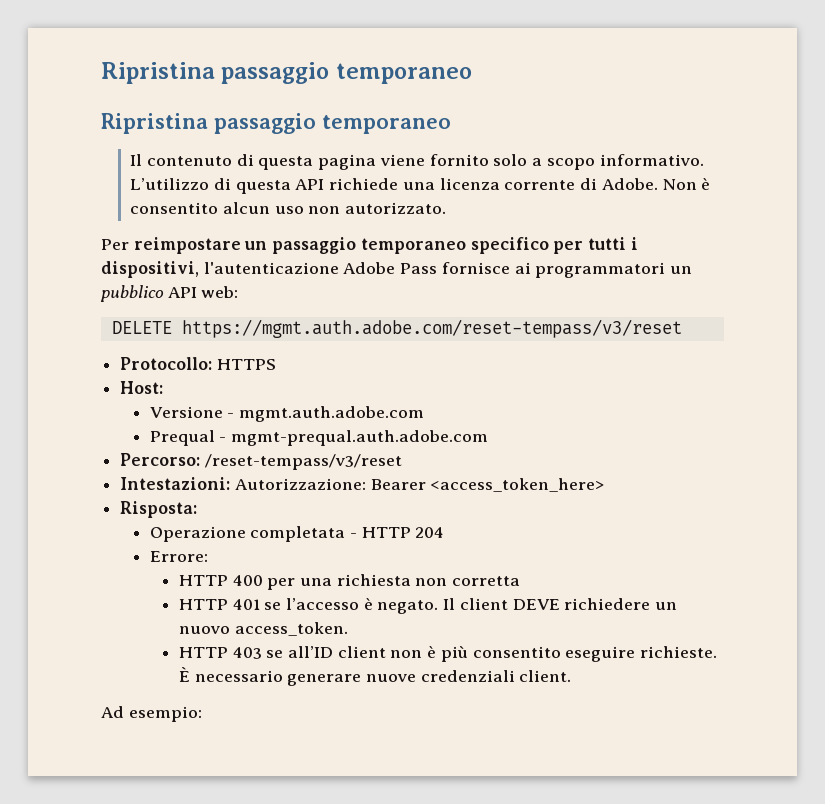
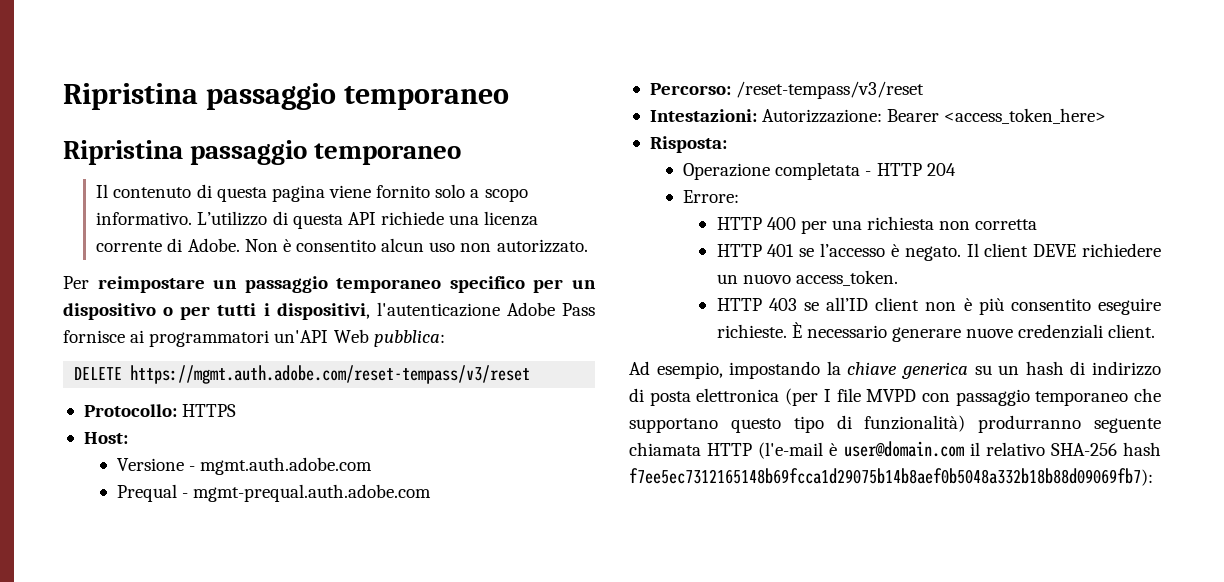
- Per reimpostare un passaggio temporaneo specifico per tutti i dispositivi, l'autenticazione Adobe Pass fornisce ai programmatori un pubblico API web:
+ Per reimpostare un passaggio temporaneo specifico per un dispositivo o per tutti i dispositivi, l'autenticazione Adobe Pass fornisce ai programmatori un'API Web pubblica:
- Ad esempio:
+ Ad esempio, impostando la chiave generica su un hash di indirizzo di posta elettronica (per I file MVPD con passaggio temporaneo che supportano questo tipo di funzionalità) produrranno seguente chiamata HTTP (l'e-mail è user@domain.com il relativo SHA-256 hash f7ee5ec7312165148b69fcca1d29075b14b8aef0b5048a332b18b88d09069fb7):

